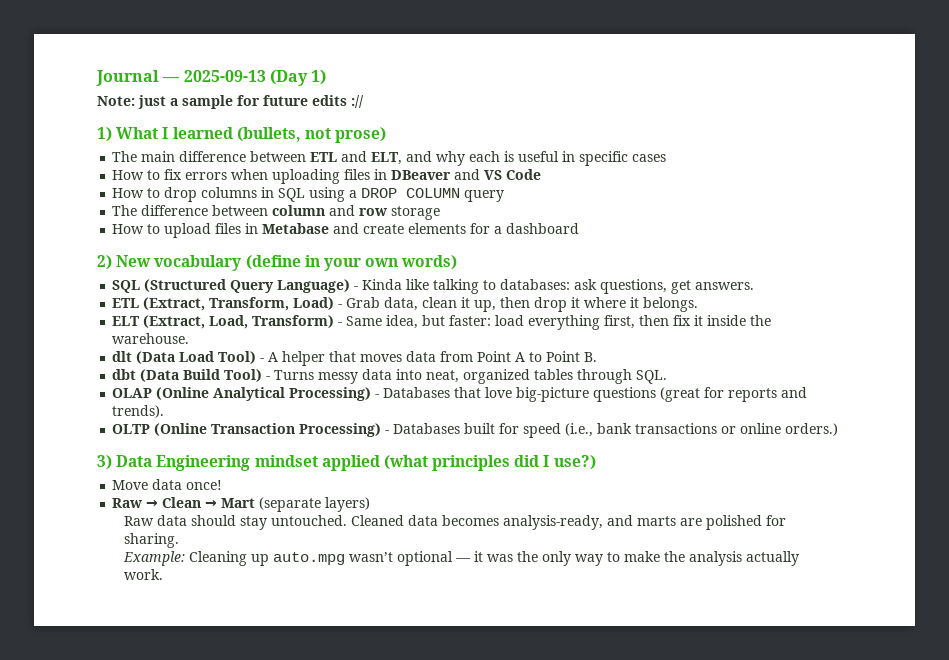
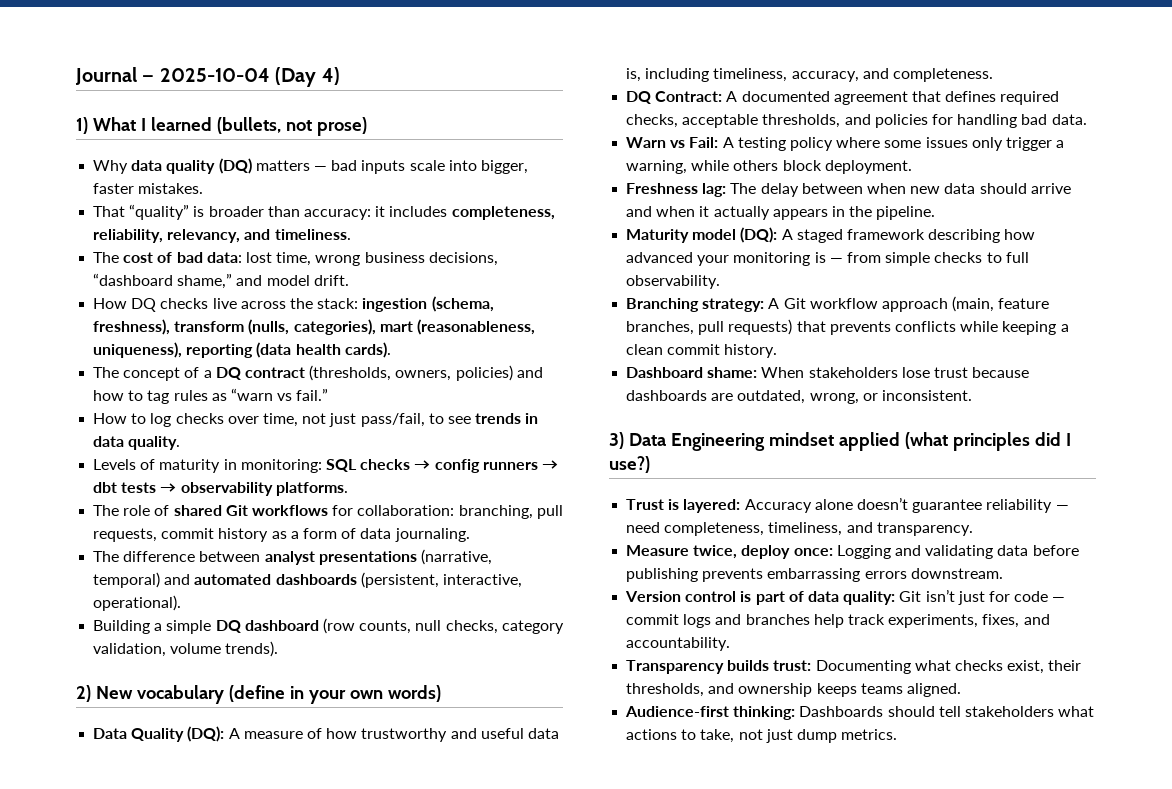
- Journal — 2025-09-13 (Day 1)
- Note: just a sample for future edits ://
+ Journal — 2025-10-04 (Day 4)
- The main difference between ETL and ELT, and why each is useful in specific cases
- How to fix errors when uploading files in DBeaver and VS Code
- How to drop columns in SQL using a DROP COLUMN query
- The difference between column and row storage
- How to upload files in Metabase and create elements for a dashboard
+ Why data quality (DQ) matters — bad inputs scale into bigger, faster mistakes.
+ That “quality” is broader than accuracy: it includes completeness, reliability, relevancy, and timeliness.
+ The cost of bad data: lost time, wrong business decisions, “dashboard shame,” and model drift.
+ How DQ checks live across the stack: ingestion (schema, freshness), transform (nulls, categories), mart (reasonableness, uniqueness), reporting (data health cards).
+ The concept of a DQ contract (thresholds, owners, policies) and how to tag rules as “warn vs fail.”
+ How to log checks over time, not just pass/fail, to see trends in data quality.
+ Levels of maturity in monitoring: SQL checks → config runners → dbt tests → observability platforms.
+ The role of shared Git workflows for collaboration: branching, pull requests, commit history as a form of data journaling.
+ The difference between analyst presentations (narrative, temporal) and automated dashboards (persistent, interactive, operational).
+ Building a simple DQ dashboard (row counts, null checks, category validation, volume trends).
- SQL (Structured Query Language) - Kinda like talking to databases: ask questions, get answers.
- ETL (Extract, Transform, Load) - Grab data, clean it up, then drop it where it belongs.
- ELT (Extract, Load, Transform) - Same idea, but faster: load everything first, then fix it inside the warehouse.
- dlt (Data Load Tool) - A helper that moves data from Point A to Point B.
- dbt (Data Build Tool) - Turns messy data into neat, organized tables through SQL.
- OLAP (Online Analytical Processing) - Databases that love big-picture questions (great for reports and trends).
- OLTP (Online Transaction Processing) - Databases built for speed (i.e., bank transactions or online orders.)
+ Data Quality (DQ): A measure of how trustworthy and useful data is, including timeliness, accuracy, and completeness.
+ DQ Contract: A documented agreement that defines required checks, acceptable thresholds, and policies for handling bad data.
+ Warn vs Fail: A testing policy where some issues only trigger a warning, while others block deployment.
+ Freshness lag: The delay between when new data should arrive and when it actually appears in the pipeline.
+ Maturity model (DQ): A staged framework describing how advanced your monitoring is — from simple checks to full observability.
+ Branching strategy: A Git workflow approach (main, feature branches, pull requests) that prevents conflicts while keeping a clean commit history.
+ Dashboard shame: When stakeholders lose trust because dashboards are outdated, wrong, or inconsistent.
- Move data once!
- Raw → Clean → Mart (separate layers)
- Raw data should stay untouched. Cleaned data becomes analysis-ready, and marts are polished for sharing.
- Example: Cleaning up auto.mpg wasn’t optional — it was the only way to make the analysis actually work.
+ Trust is layered: Accuracy alone doesn’t guarantee reliability — need completeness, timeliness, and transparency.
+ Measure twice, deploy once: Logging and validating data before publishing prevents embarrassing errors downstream.
+ Version control is part of data quality: Git isn’t just for code — commit logs and branches help track experiments, fixes, and accountability.
+ Transparency builds trust: Documenting what checks exist, their thresholds, and ownership keeps teams aligned.
+ Audience-first thinking: Dashboards should tell stakeholders what actions to take, not just dump metrics.

